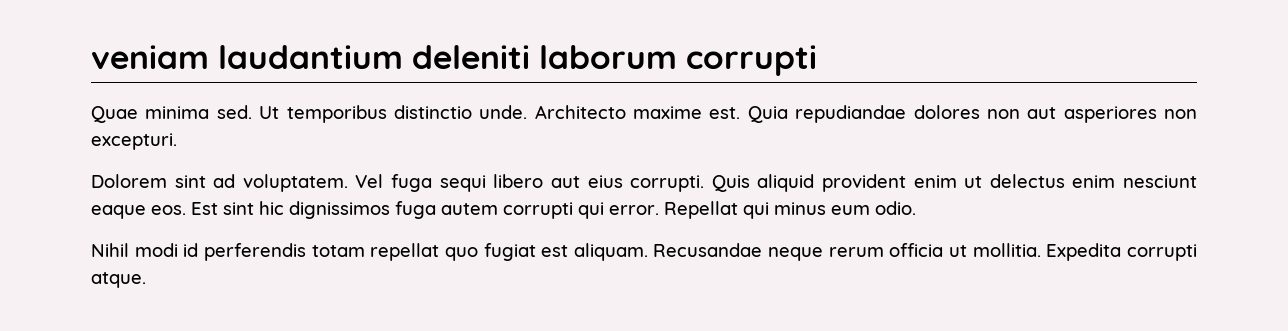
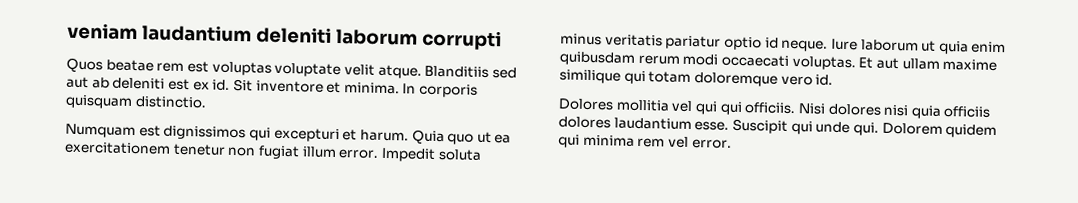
- Quae minima sed. Ut temporibus distinctio unde. Architecto maxime est. Quia repudiandae dolores non aut asperiores non excepturi.
- Dolorem sint ad voluptatem. Vel fuga sequi libero aut eius corrupti. Quis aliquid provident enim ut delectus enim nesciunt eaque eos. Est sint hic dignissimos fuga autem corrupti qui error. Repellat qui minus eum odio.
- Nihil modi id perferendis totam repellat quo fugiat est aliquam. Recusandae neque rerum officia ut mollitia. Expedita corrupti atque.
+ Quos beatae rem est voluptas voluptate velit atque. Blanditiis sed aut ab deleniti est ex id. Sit inventore et minima. In corporis quisquam distinctio.
+ Numquam est dignissimos qui excepturi et harum. Quia quo ut ea exercitationem tenetur non fugiat illum error. Impedit soluta minus veritatis pariatur optio id neque. Iure laborum ut quia enim quibusdam rerum modi occaecati voluptas. Et aut ullam maxime similique qui totam doloremque vero id.
+ Dolores mollitia vel qui qui officiis. Nisi dolores nisi quia officiis dolores laudantium esse. Suscipit qui unde qui. Dolorem quidem qui minima rem vel error.

